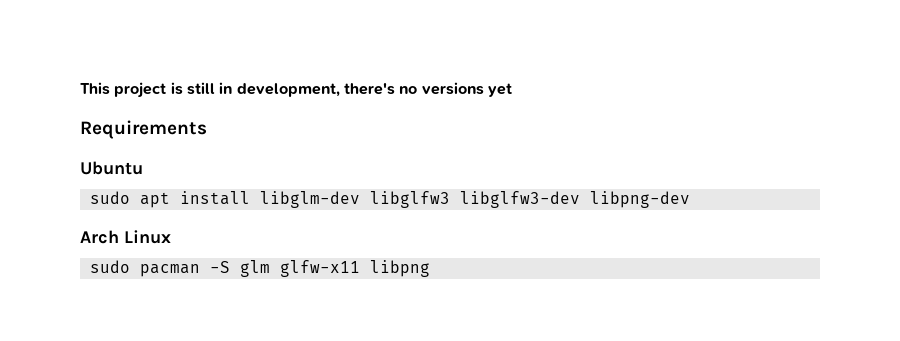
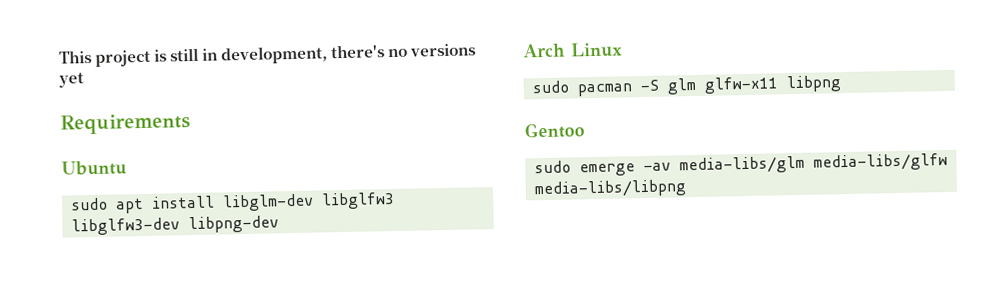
+ Gentoo
+ sudo emerge -av media-libs/glm media-libs/glfw media-libs/libpng

